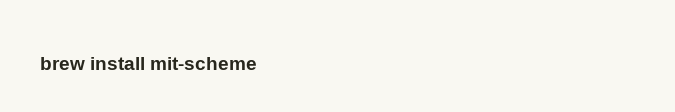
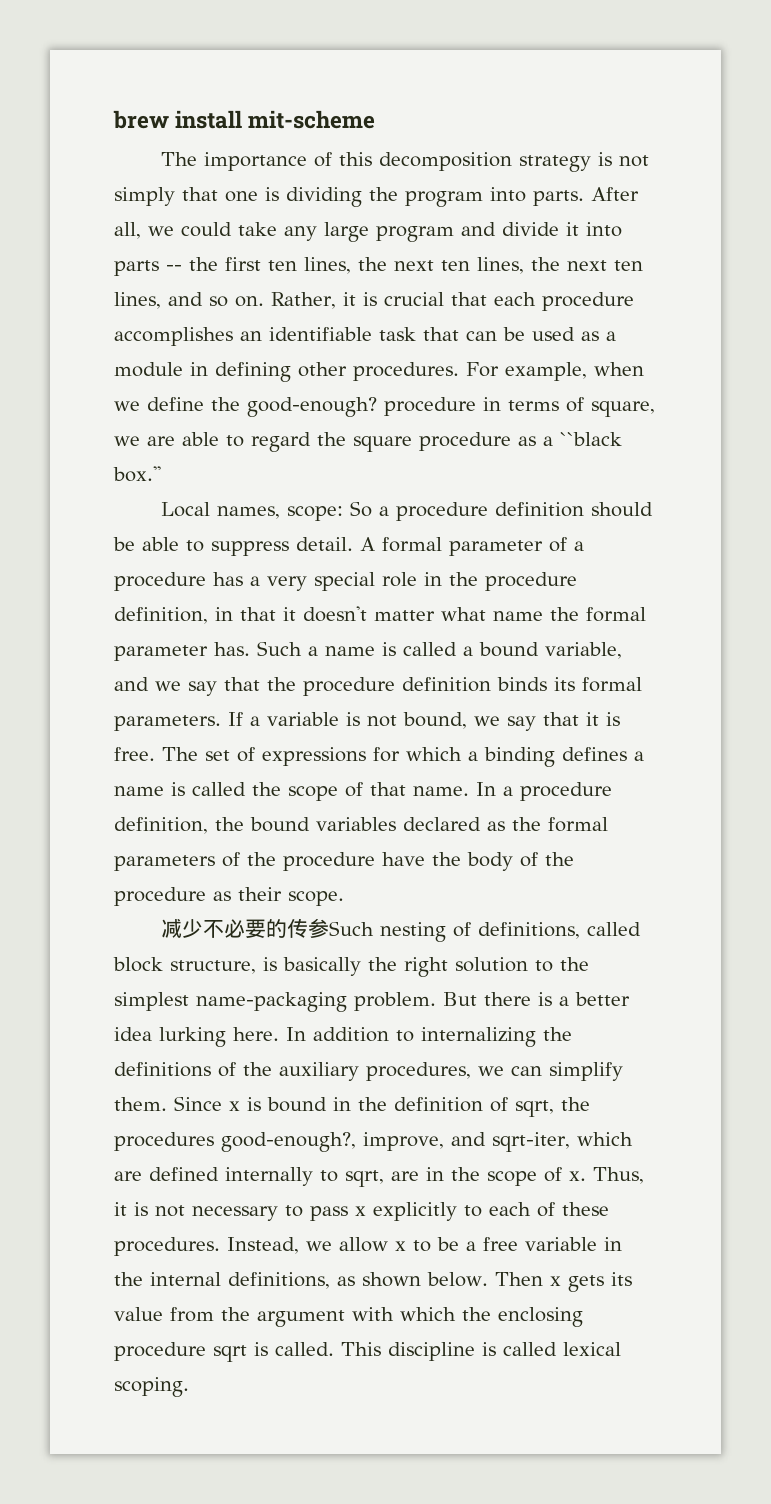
+ The importance of this decomposition strategy is not simply that one is dividing the program into parts. After all, we could take any large program and divide it into parts -- the first ten lines, the next ten lines, the next ten lines, and so on. Rather, it is crucial that each procedure accomplishes an identifiable task that can be used as a module in defining other procedures. For example, when we define the good-enough? procedure in terms of square, we are able to regard the square procedure as a ``black box.''
+ Local names, scope: So a procedure definition should be able to suppress detail. A formal parameter of a procedure has a very special role in the procedure definition, in that it doesn't matter what name the formal parameter has. Such a name is called a bound variable, and we say that the procedure definition binds its formal parameters. If a variable is not bound, we say that it is free. The set of expressions for which a binding defines a name is called the scope of that name. In a procedure definition, the bound variables declared as the formal parameters of the procedure have the body of the procedure as their scope.
+ 减少不必要的传参Such nesting of definitions, called block structure, is basically the right solution to the simplest name-packaging problem. But there is a better idea lurking here. In addition to internalizing the definitions of the auxiliary procedures, we can simplify them. Since x is bound in the definition of sqrt, the procedures good-enough?, improve, and sqrt-iter, which are defined internally to sqrt, are in the scope of x. Thus, it is not necessary to pass x explicitly to each of these procedures. Instead, we allow x to be a free variable in the internal definitions, as shown below. Then x gets its value from the argument with which the enclosing procedure sqrt is called. This discipline is called lexical scoping.

